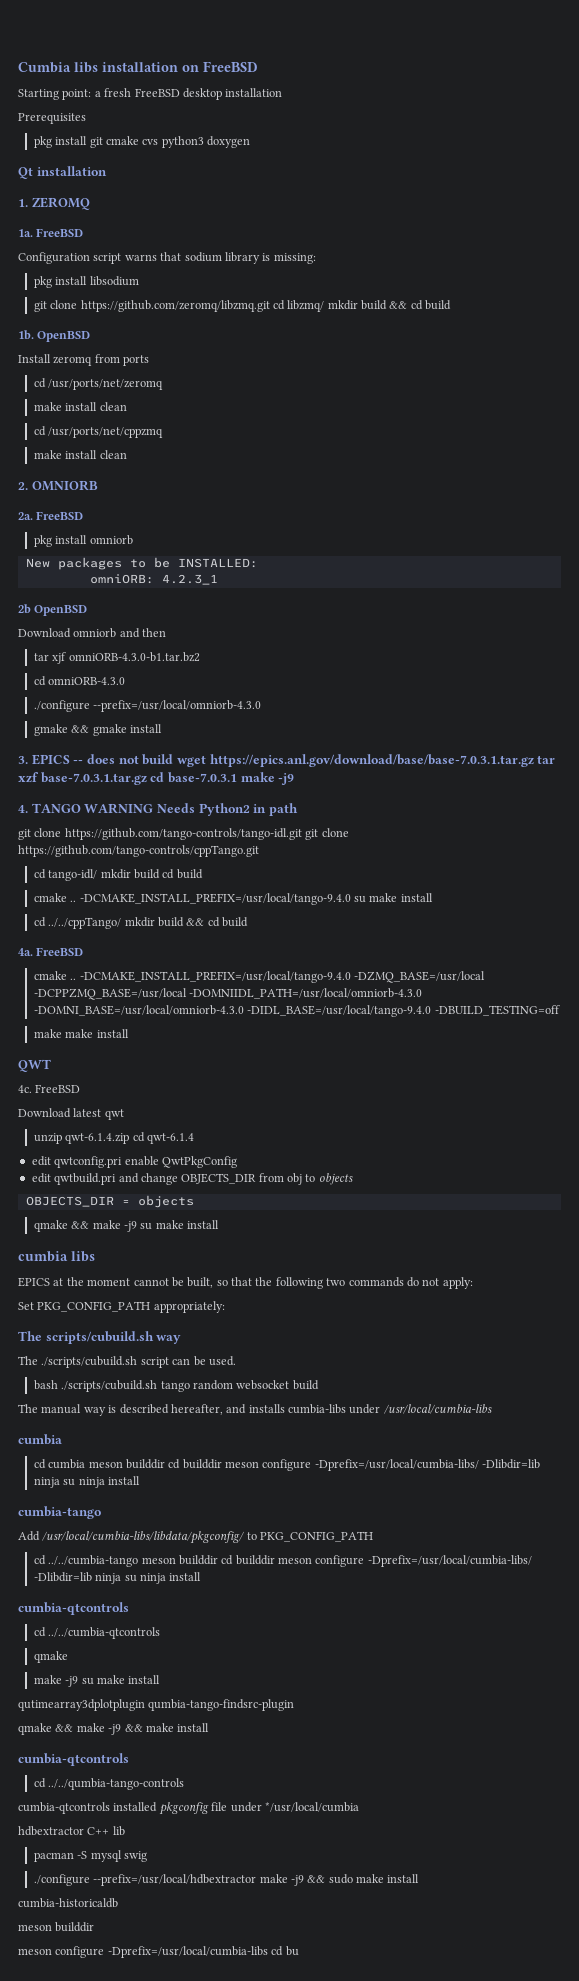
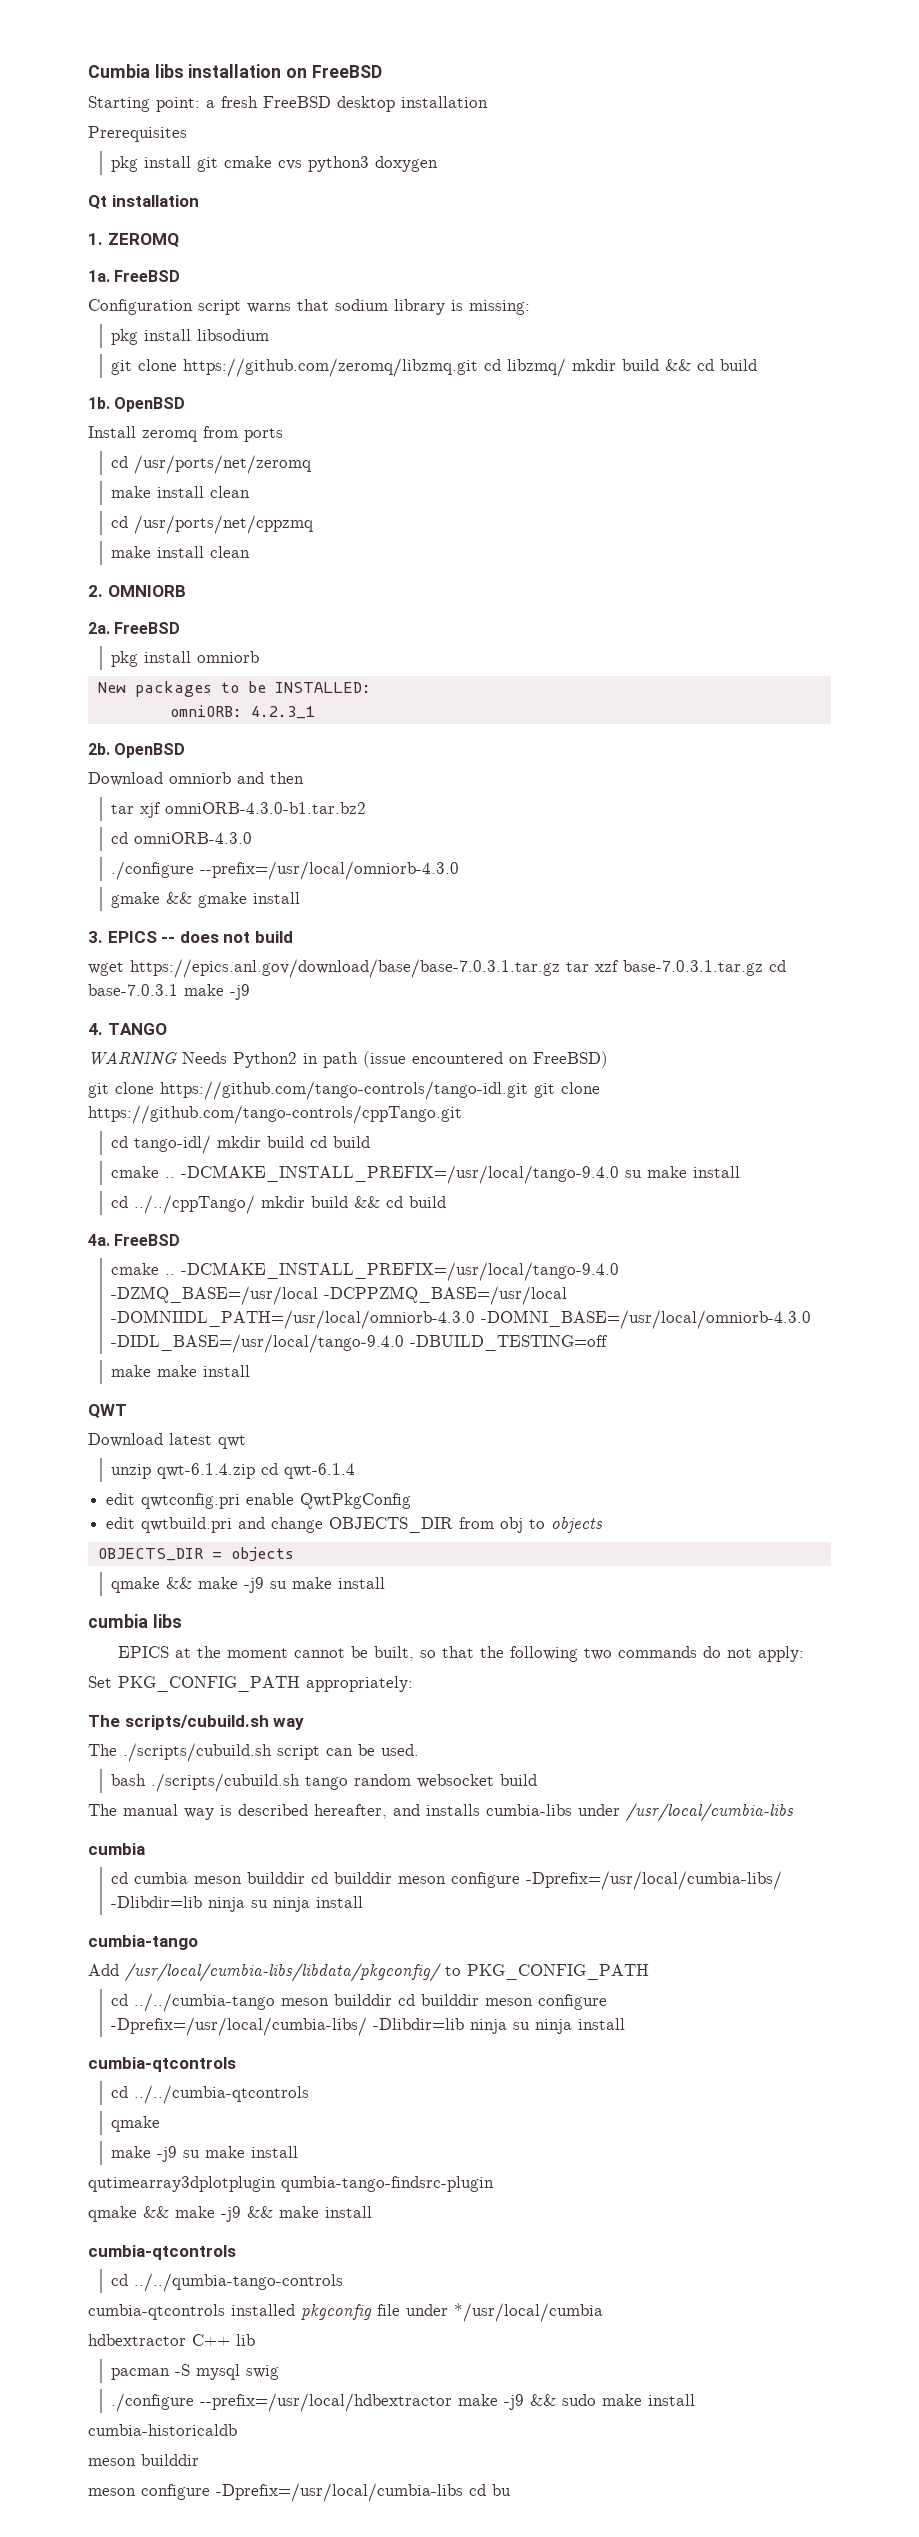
- 2b OpenBSD
+ 2b. OpenBSD
- 3. EPICS -- does not build wget https://epics.anl.gov/download/base/base-7.0.3.1.tar.gz tar xzf base-7.0.3.1.tar.gz cd base-7.0.3.1 make -j9
+ 3. EPICS -- does not build
+ wget https://epics.anl.gov/download/base/base-7.0.3.1.tar.gz tar xzf base-7.0.3.1.tar.gz cd base-7.0.3.1 make -j9
- 4. TANGO WARNING Needs Python2 in path
+ 4. TANGO
+ WARNING Needs Python2 in path (issue encountered on FreeBSD)
- 4c. FreeBSD

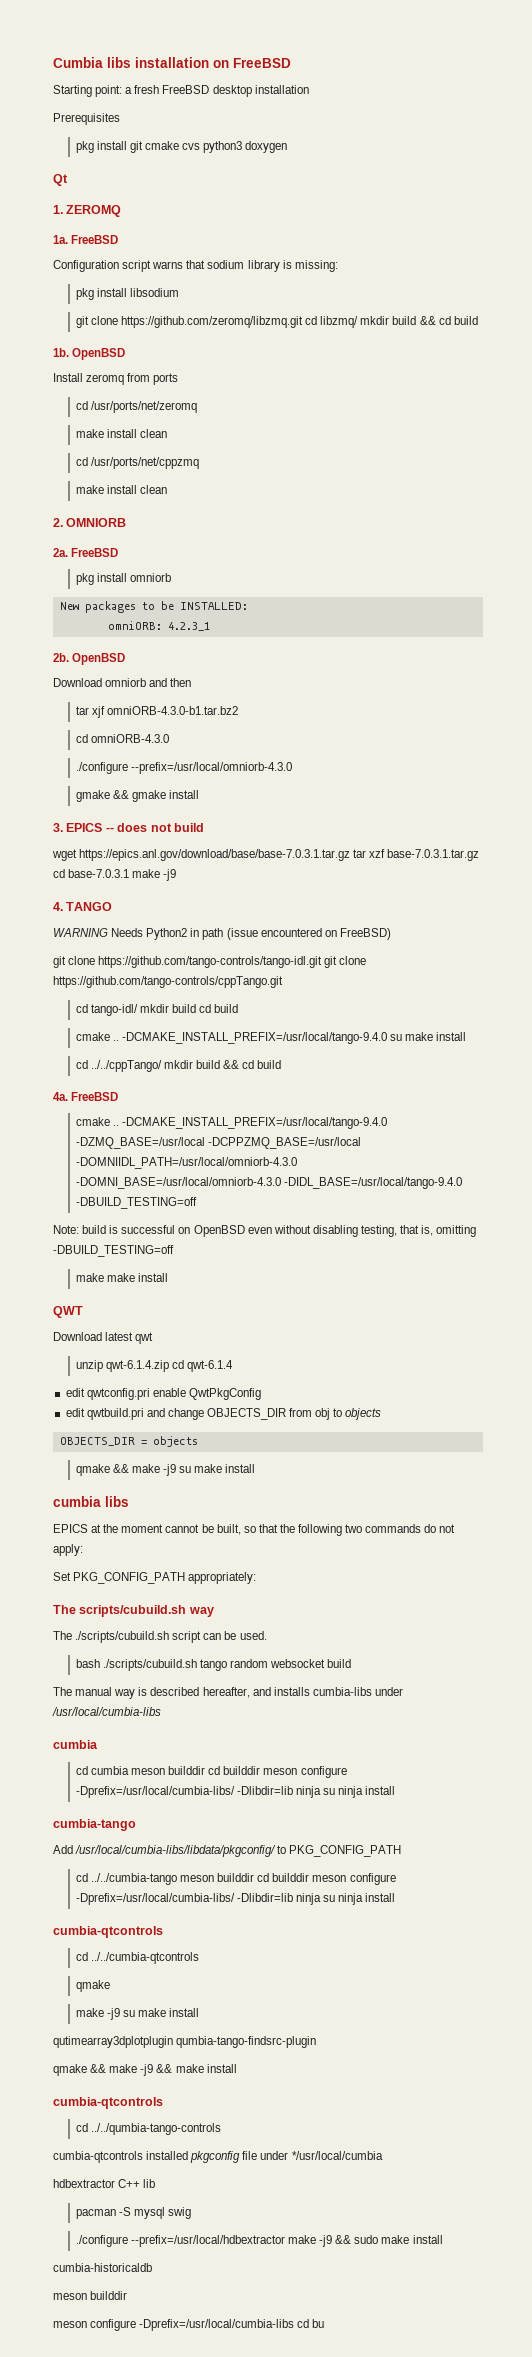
- Qt installation
+ Qt
+ Note: build is successful on OpenBSD even without disabling testing, that is, omitting -DBUILD_TESTING=off

